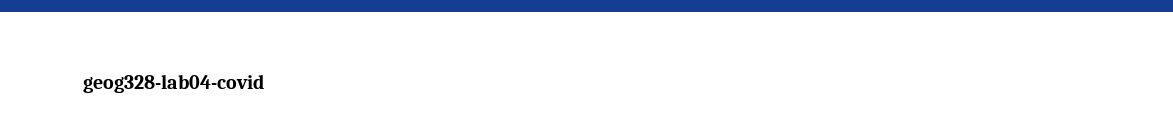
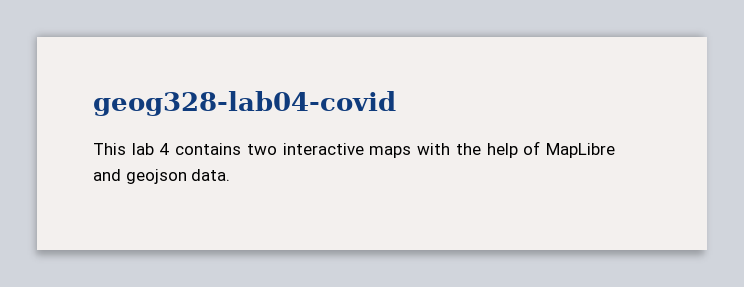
+ This lab 4 contains two interactive maps with the help of MapLibre and geojson data.

